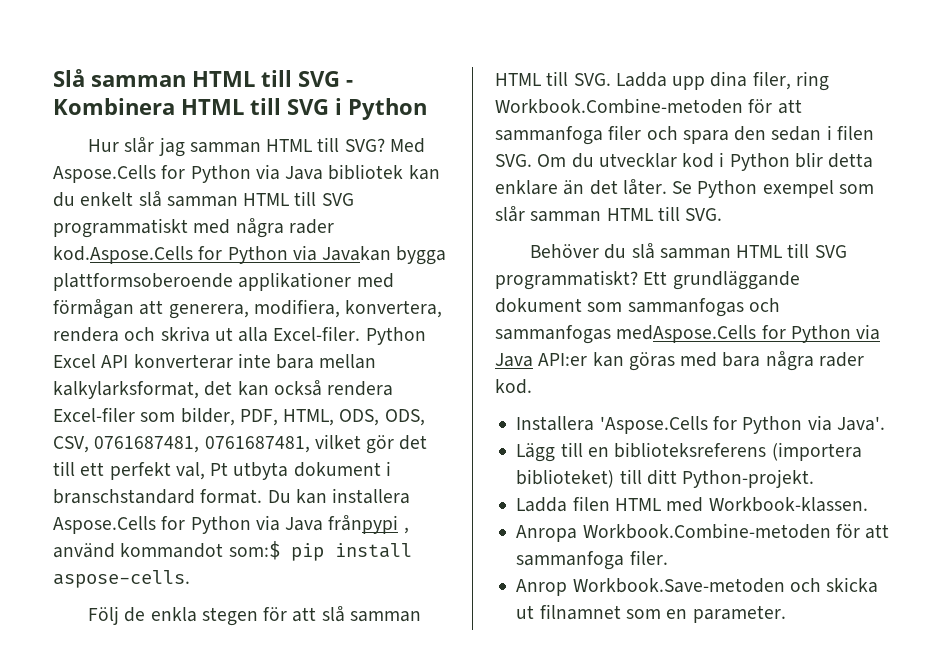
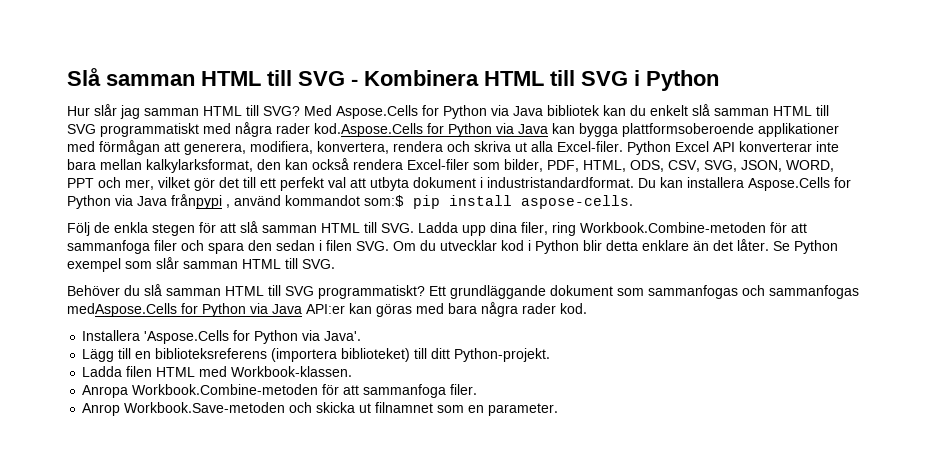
- Med Aspose.Cells for Python via Java bibliotek kan du enkelt slå samman HTML till SVG programmatiskt med några rader kod.Aspose.Cells for Python via Javakan bygga plattformsoberoende applikationer med förmågan att generera, modifiera, konvertera, rendera och skriva ut alla Excel-filer.
+ Med Aspose.Cells for Python via Java bibliotek kan du enkelt slå samman HTML till SVG programmatiskt med några rader kod.Aspose.Cells for Python via Java kan bygga plattformsoberoende applikationer med förmågan att generera, modifiera, konvertera, rendera och skriva ut alla Excel-filer.
- Python Excel API konverterar inte bara mellan kalkylarksformat, det kan också rendera Excel-filer som bilder, PDF, HTML, ODS, ODS, CSV, 0761687481, 0761687481, vilket gör det till ett perfekt val, Pt utbyta dokument i branschstandard format.
+ Python Excel API konverterar inte bara mellan kalkylarksformat, den kan också rendera Excel-filer som bilder, PDF, HTML, ODS, CSV, SVG, JSON, WORD, PPT och mer, vilket gör det till ett perfekt val att utbyta dokument i industristandardformat.

